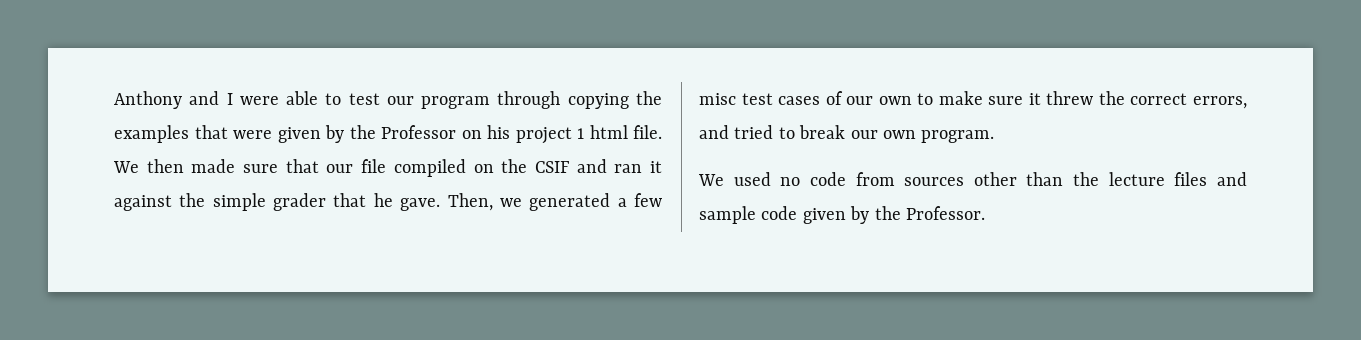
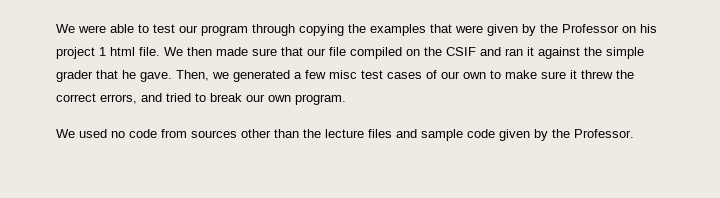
- Anthony and I were able to test our program through copying the examples that were given by the Professor on his project 1 html file.
+ We were able to test our program through copying the examples that were given by the Professor on his project 1 html file.

